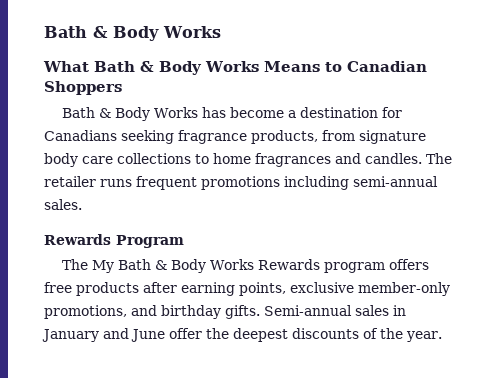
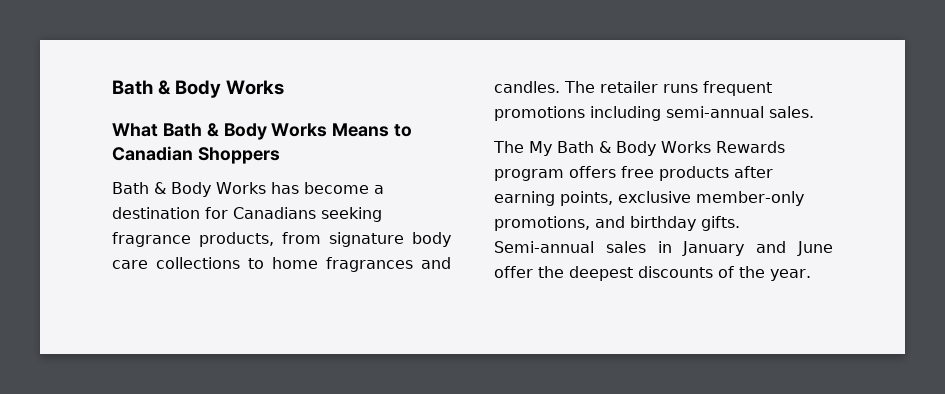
- Rewards Program

